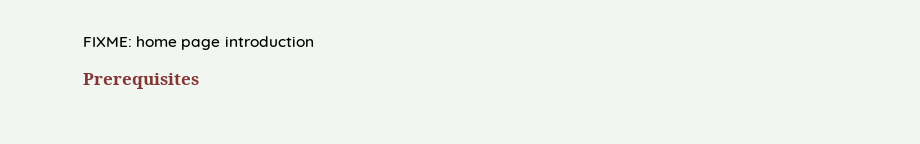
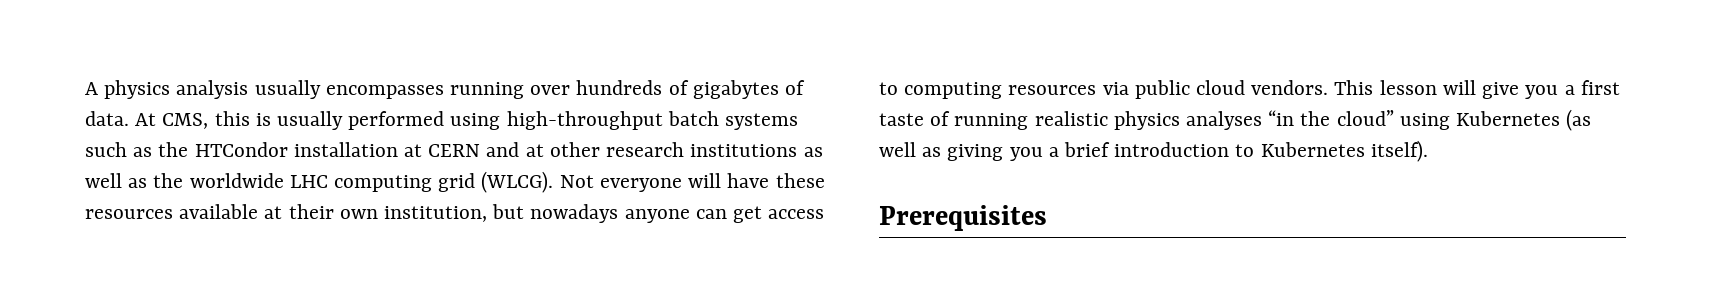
- FIXME: home page introduction
+ A physics analysis usually encompasses running over hundreds of gigabytes of data. At CMS, this is usually performed using high-throughput batch systems such as the HTCondor installation at CERN and at other research institutions as well as the worldwide LHC computing grid (WLCG). Not everyone will have these resources available at their own institution, but nowadays anyone can get access to computing resources via public cloud vendors. This lesson will give you a first taste of running realistic physics analyses “in the cloud” using Kubernetes (as well as giving you a brief introduction to Kubernetes itself).

